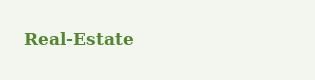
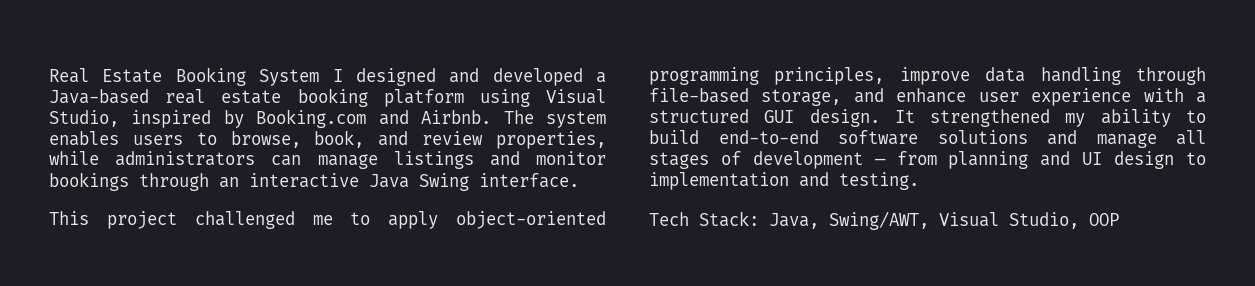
- Real-Estate
+ Real Estate Booking System I designed and developed a Java-based real estate booking platform using Visual Studio, inspired by Booking.com and Airbnb. The system enables users to browse, book, and review properties, while administrators can manage listings and monitor bookings through an interactive Java Swing interface.
+ This project challenged me to apply object-oriented programming principles, improve data handling through file-based storage, and enhance user experience with a structured GUI design. It strengthened my ability to build end-to-end software solutions and manage all stages of development — from planning and UI design to implementation and testing.
+ Tech Stack: Java, Swing/AWT, Visual Studio, OOP

